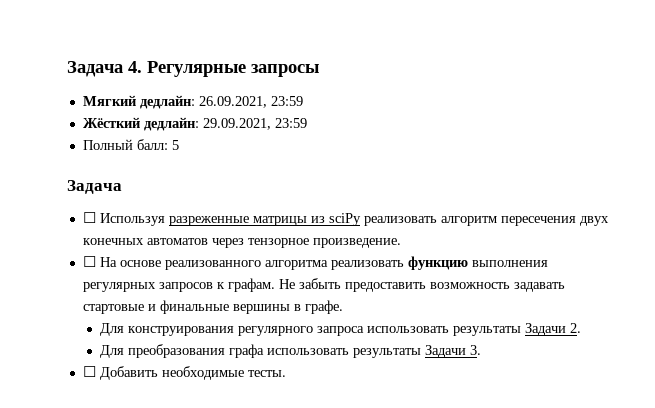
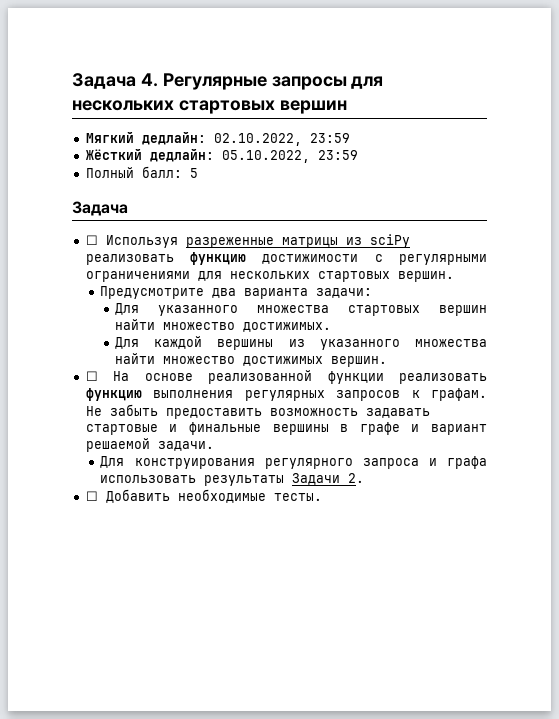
- Задача 4. Регулярные запросы
+ Задача 4. Регулярные запросы для нескольких стартовых вершин
- Мягкий дедлайн: 26.09.2021, 23:59
+ Мягкий дедлайн: 02.10.2022, 23:59
- Жёсткий дедлайн: 29.09.2021, 23:59
+ Жёсткий дедлайн: 05.10.2022, 23:59
- ☐ Используя разреженные матрицы из sciPy реализовать алгоритм пересечения двух конечных автоматов через тензорное произведение.
+ ☐ Используя разреженные матрицы из sciPy реализовать функцию достижимости с регулярными ограничениями для нескольких стартовых вершин.
+ Предусмотрите два варианта задачи:
+ Для указанного множества стартовых вершин найти множество достижимых.
+ Для каждой вершины из указанного множества найти множество достижимых вершин.
- ☐ На основе реализованного алгоритма реализовать функцию выполнения регулярных запросов к графам.
+ ☐ На основе реализованной функции реализовать функцию выполнения регулярных запросов к графам.
- Не забыть предоставить возможность задавать стартовые и финальные вершины в графе.
+ Не забыть предоставить возможность задавать стартовые и финальные вершины в графе и вариант решаемой задачи.
- Для конструирования регулярного запроса использовать результаты Задачи 2.
+ Для конструирования регулярного запроса и графа использовать результаты Задачи 2.
- Для преобразования графа использовать результаты Задачи 3.

